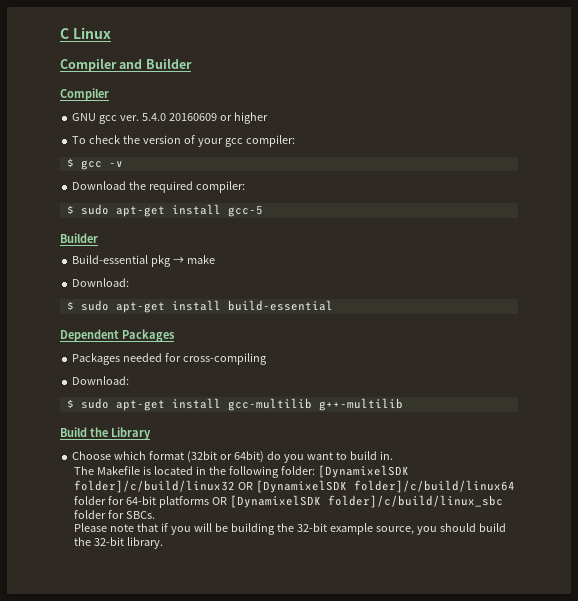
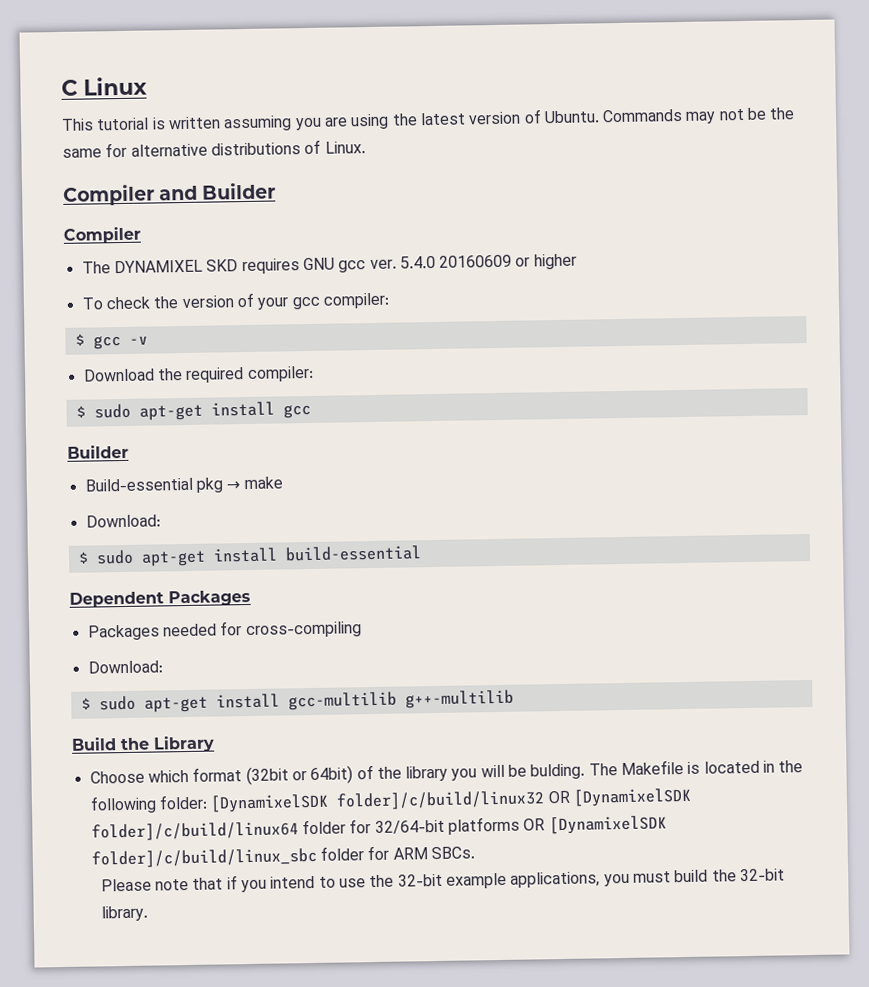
+ This tutorial is written assuming you are using the latest version of Ubuntu. Commands may not be the same for alternative distributions of Linux.
- GNU gcc ver.
+ The DYNAMIXEL SKD requires GNU gcc ver.
- $ sudo apt-get install gcc-5
+ $ sudo apt-get install gcc
- Choose which format (32bit or 64bit) do you want to build in.
- The Makefile is located in the following folder: [DynamixelSDK folder]/c/build/linux32 OR [DynamixelSDK folder]/c/build/linux64 folder for 64-bit platforms OR [DynamixelSDK folder]/c/build/linux_sbc folder for SBCs.
+ Choose which format (32bit or 64bit) of the library you will be bulding. The Makefile is located in the following folder: [DynamixelSDK folder]/c/build/linux32 OR [DynamixelSDK folder]/c/build/linux64 folder for 32/64-bit platforms OR [DynamixelSDK folder]/c/build/linux_sbc folder for ARM SBCs.
- Please note that if you will be building the 32-bit example source, you should build the 32-bit library.
+ Please note that if you intend to use the 32-bit example applications, you must build the 32-bit library.

